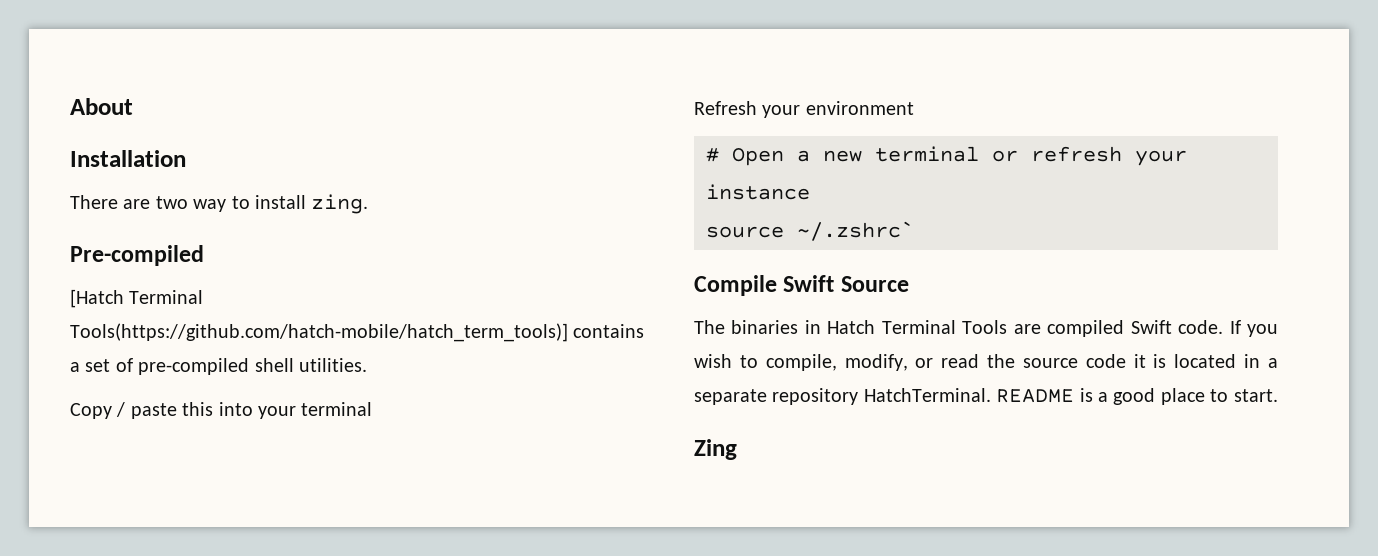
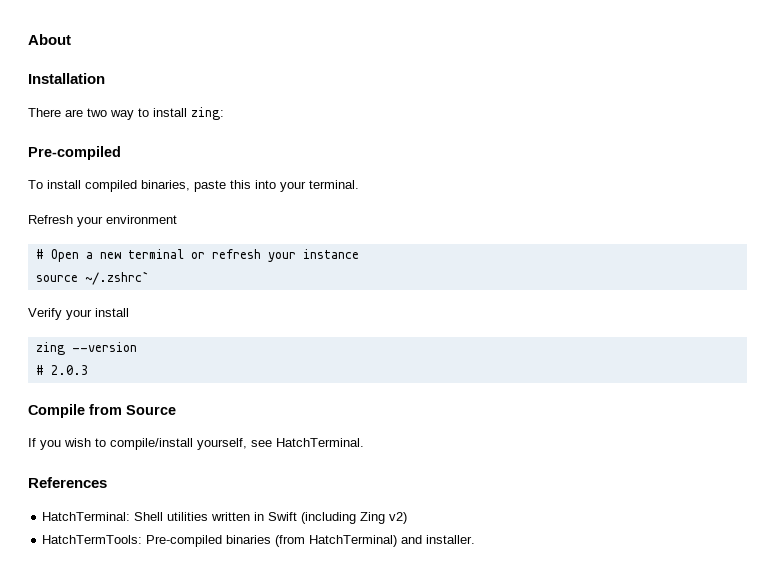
- There are two way to install zing.
+ There are two way to install zing:
- [Hatch Terminal Tools(https://github.com/hatch-mobile/hatch_term_tools)] contains a set of pre-compiled shell utilities.
- Copy / paste this into your terminal
+ To install compiled binaries, paste this into your terminal.
+ Verify your install
+ zing --version
+ # 2.0.3
- Compile Swift Source
+ Compile from Source
- The binaries in Hatch Terminal Tools are compiled Swift code. If you wish to compile, modify, or read the source code it is located in a separate repository HatchTerminal. README is a good place to start.
- Zing
+ If you wish to compile/install yourself, see HatchTerminal.
+ References
+ HatchTerminal: Shell utilities written in Swift (including Zing v2)
+ HatchTermTools: Pre-compiled binaries (from HatchTerminal) and installer.

